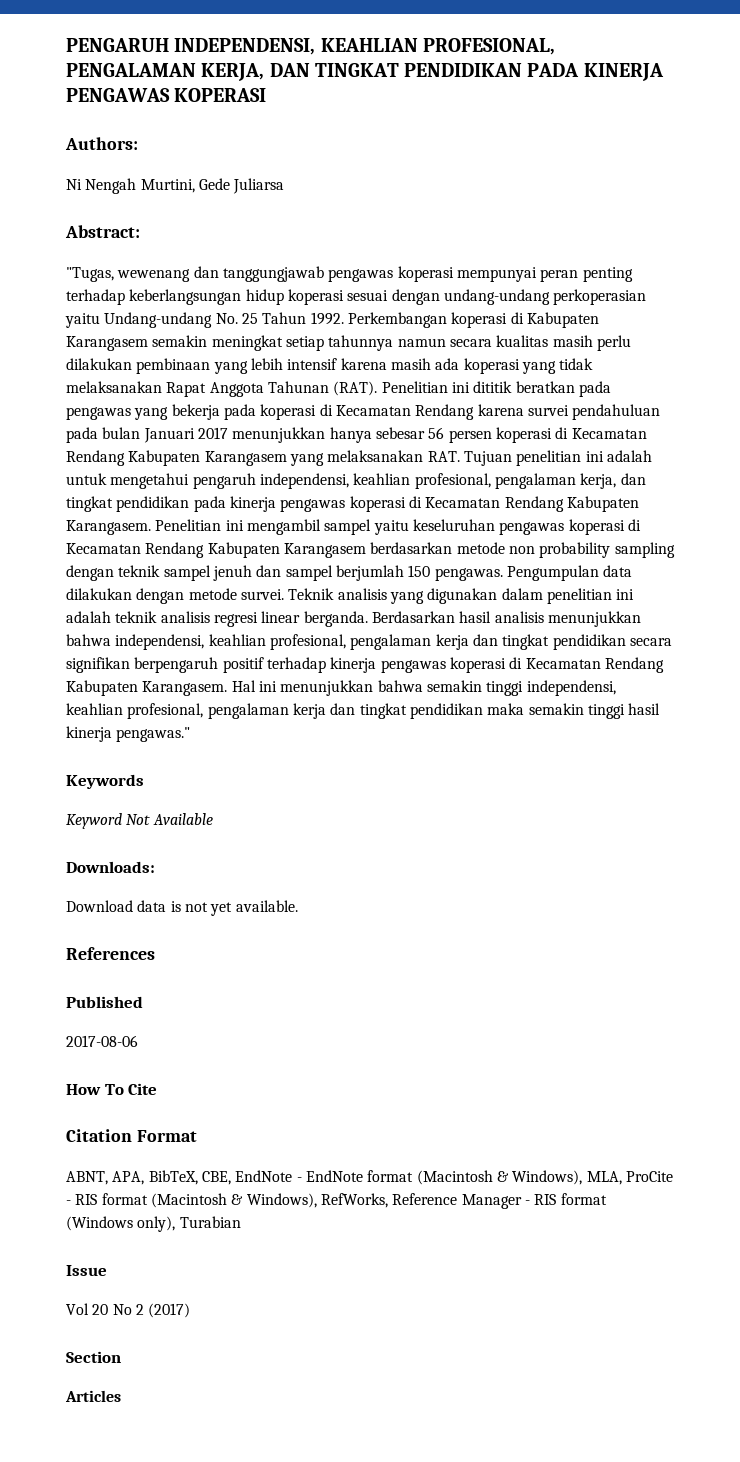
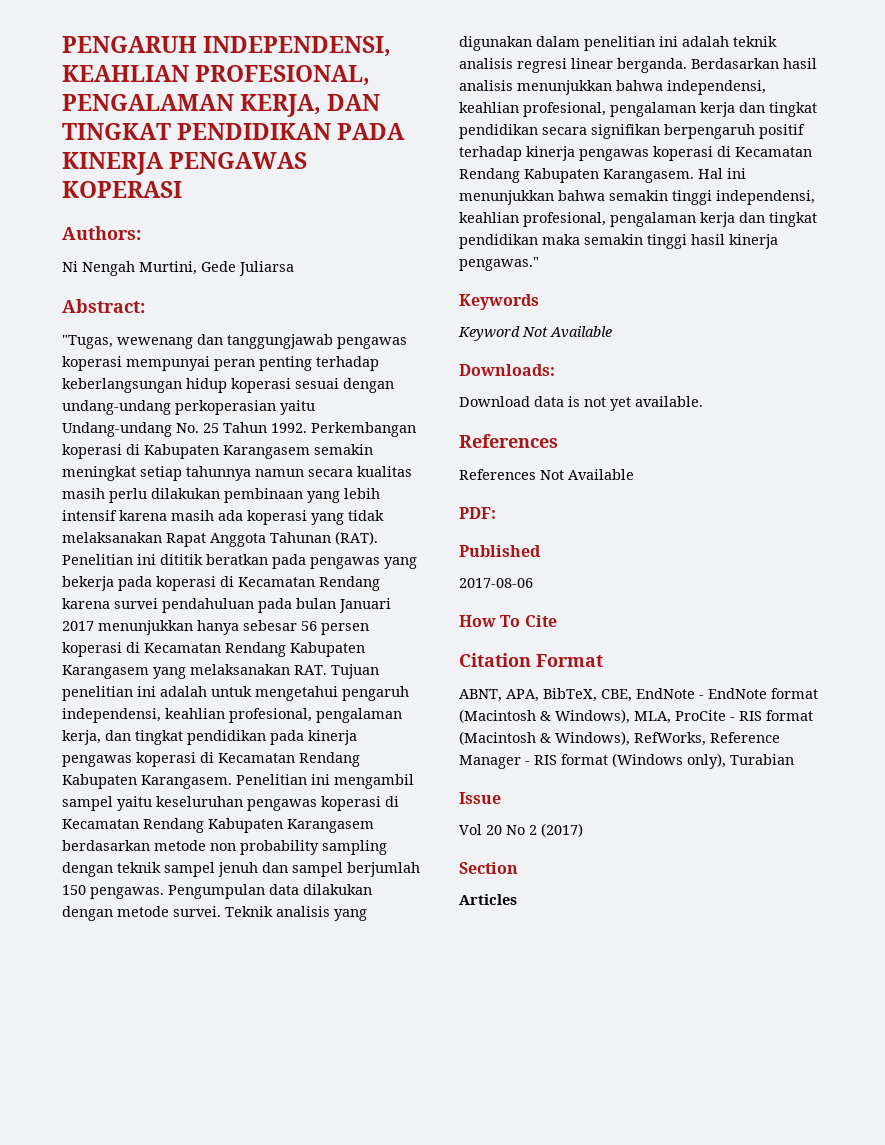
+ References Not Available
+ PDF:

